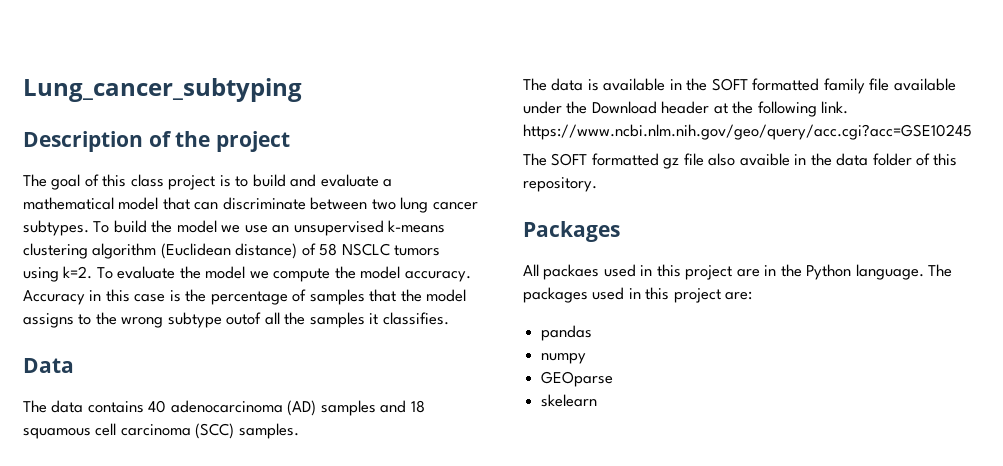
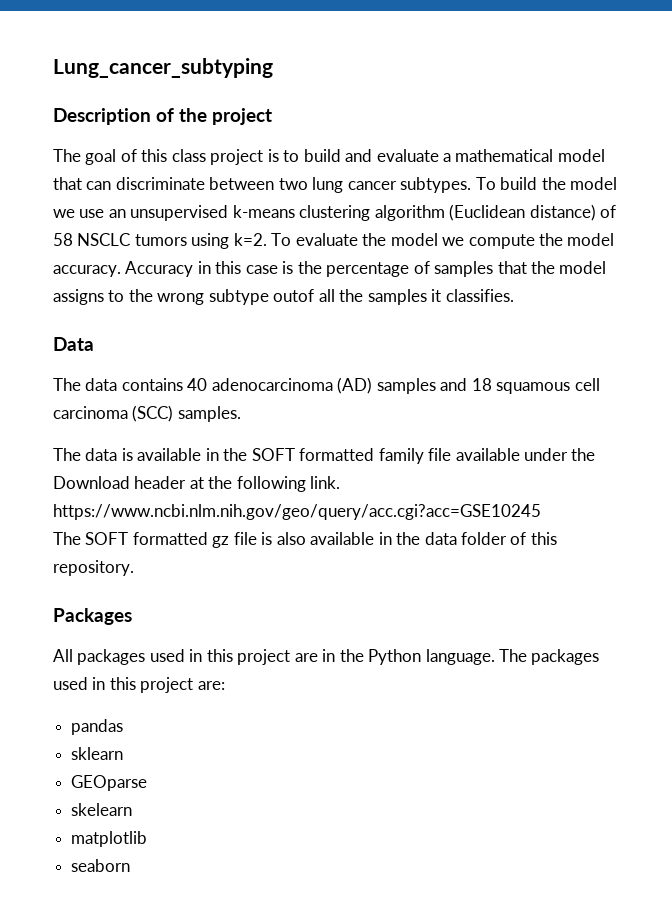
- The SOFT formatted gz file also avaible in the data folder of this repository.
+ The SOFT formatted gz file is also available in the data folder of this repository.
- All packaes used in this project are in the Python language.
+ All packages used in this project are in the Python language.
- numpy
+ sklearn
+ matplotlib
+ seaborn

